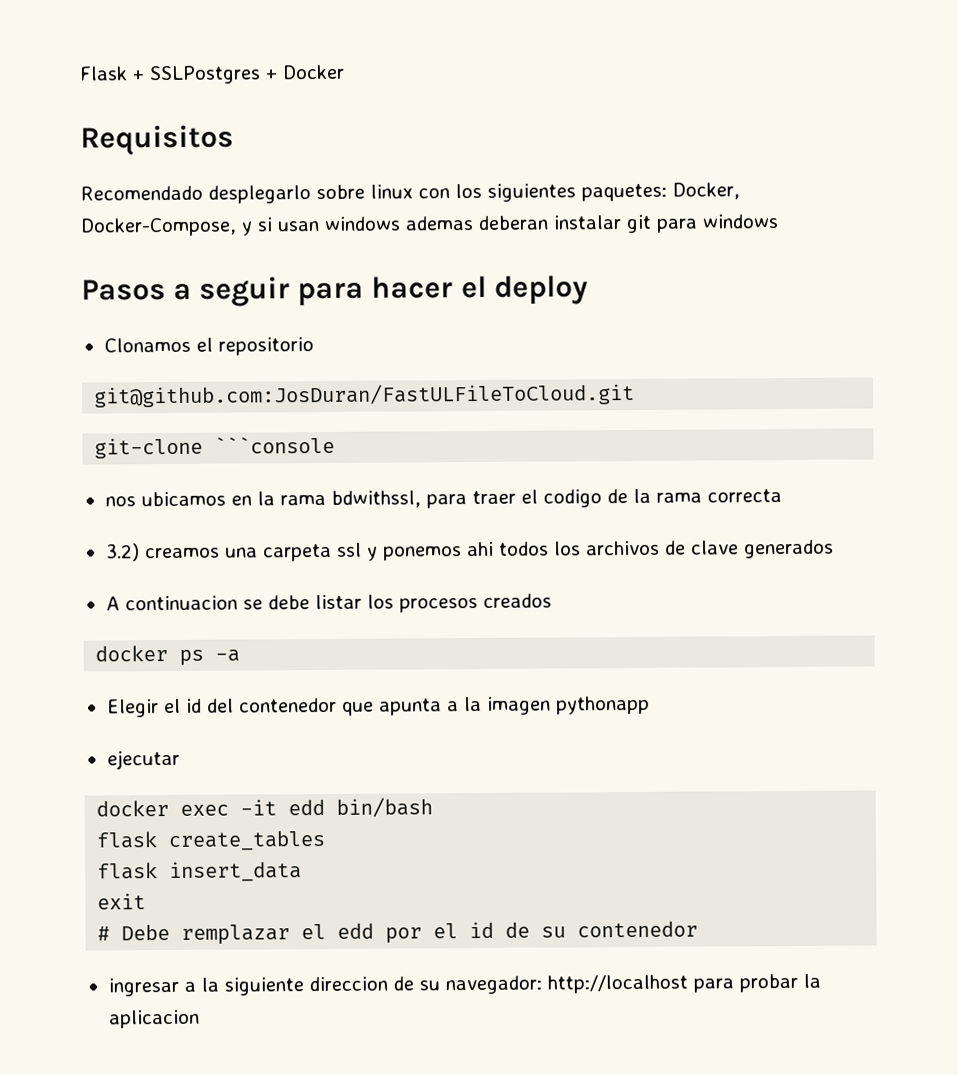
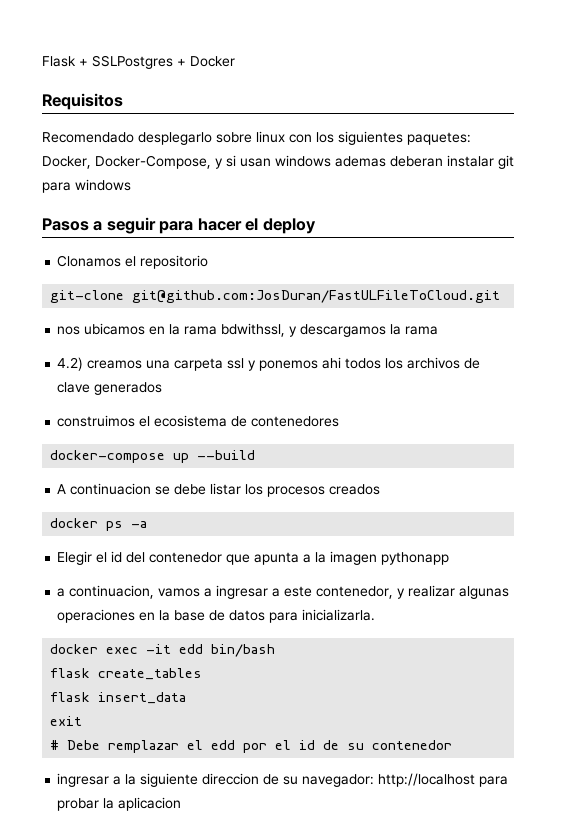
- git@github.com:JosDuran/FastULFileToCloud.git
+ git-clone git@github.com:JosDuran/FastULFileToCloud.git
- git-clone ```console
- nos ubicamos en la rama bdwithssl, para traer el codigo de la rama correcta
- 3.2) creamos una carpeta ssl y ponemos ahi todos los archivos de clave generados
+ nos ubicamos en la rama bdwithssl, y descargamos la rama
+ 4.2) creamos una carpeta ssl y ponemos ahi todos los archivos de clave generados
+ construimos el ecosistema de contenedores
+ docker-compose up --build
- ejecutar
+ a continuacion, vamos a ingresar a este contenedor, y realizar algunas operaciones en la base de datos para inicializarla.

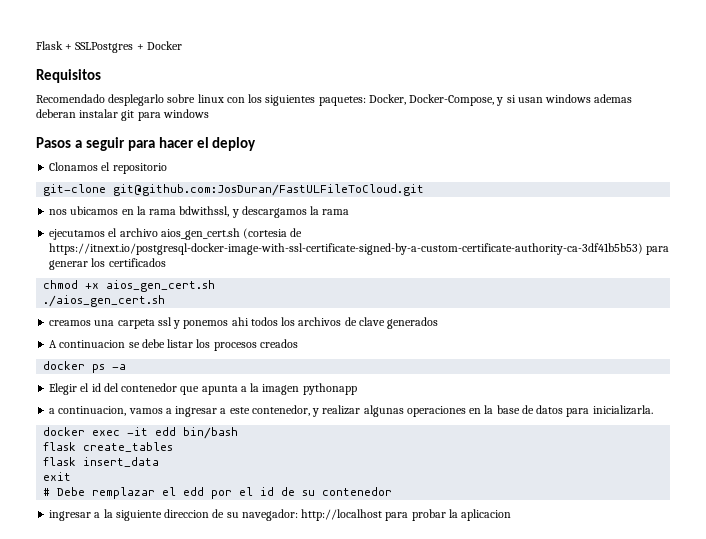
- 4.2) creamos una carpeta ssl y ponemos ahi todos los archivos de clave generados
+ ejecutamos el archivo aios_gen_cert.sh (cortesia de https://itnext.io/postgresql-docker-image-with-ssl-certificate-signed-by-a-custom-certificate-authority-ca-3df41b5b53) para generar los certificados
+ chmod +x aios_gen_cert.sh
+ ./aios_gen_cert.sh
+ creamos una carpeta ssl y ponemos ahi todos los archivos de clave generados
- construimos el ecosistema de contenedores
- docker-compose up --build

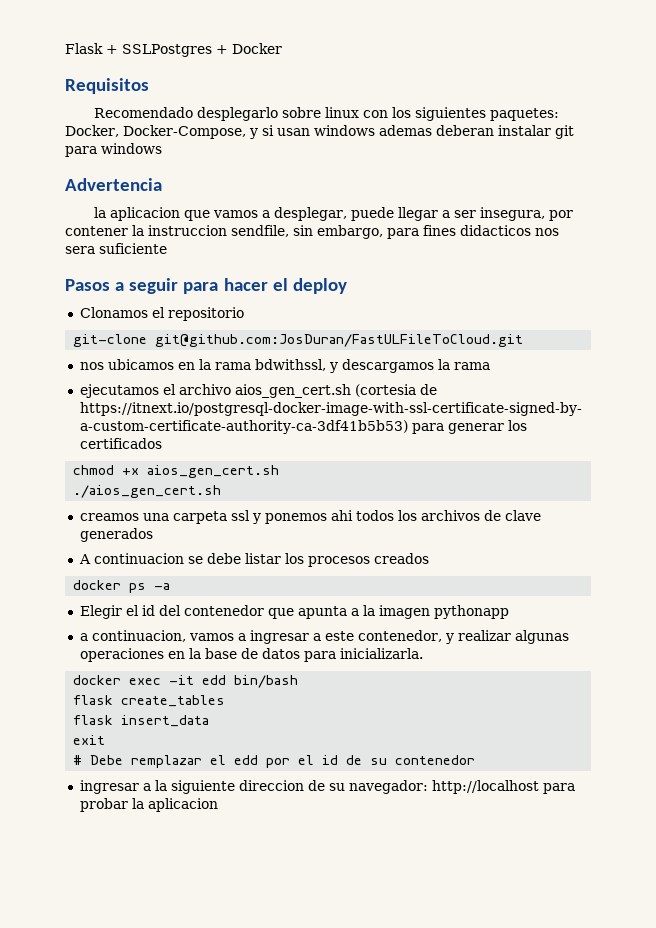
+ Advertencia
+ la aplicacion que vamos a desplegar, puede llegar a ser insegura, por contener la instruccion sendfile, sin embargo, para fines didacticos nos sera suficiente

